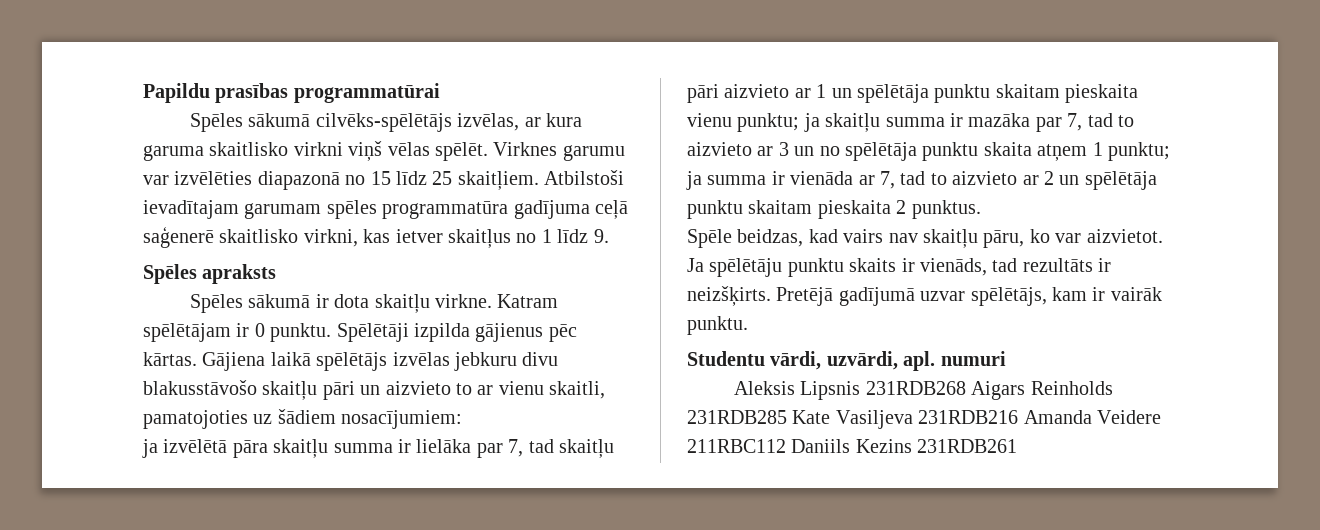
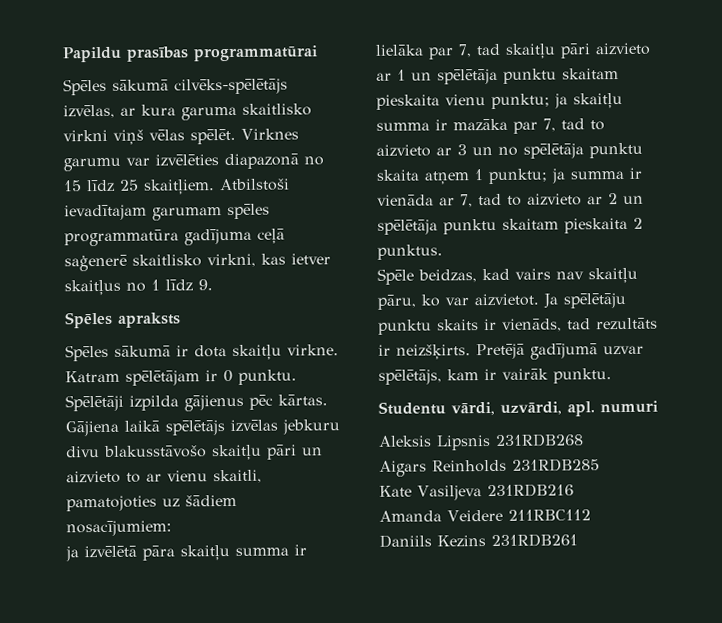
- Aleksis Lipsnis 231RDB268 Aigars Reinholds 231RDB285 Kate Vasiljeva 231RDB216 Amanda Veidere 211RBC112 Daniils Kezins 231RDB261
+ Aleksis Lipsnis 231RDB268
+ Aigars Reinholds 231RDB285
+ Kate Vasiljeva 231RDB216
+ Amanda Veidere 211RBC112
+ Daniils Kezins 231RDB261

